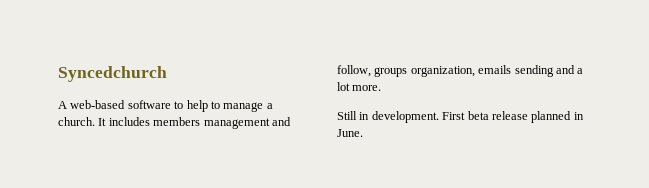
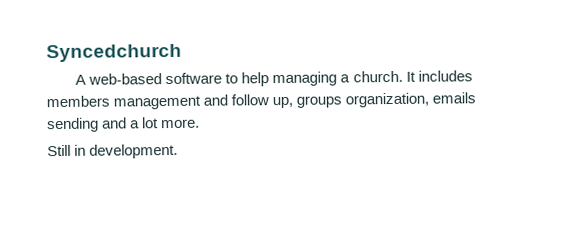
- A web-based software to help to manage a church.
+ A web-based software to help managing a church.
- It includes members management and follow, groups organization, emails sending and a lot more.
+ It includes members management and follow up, groups organization, emails sending and a lot more.
- First beta release planned in June.

